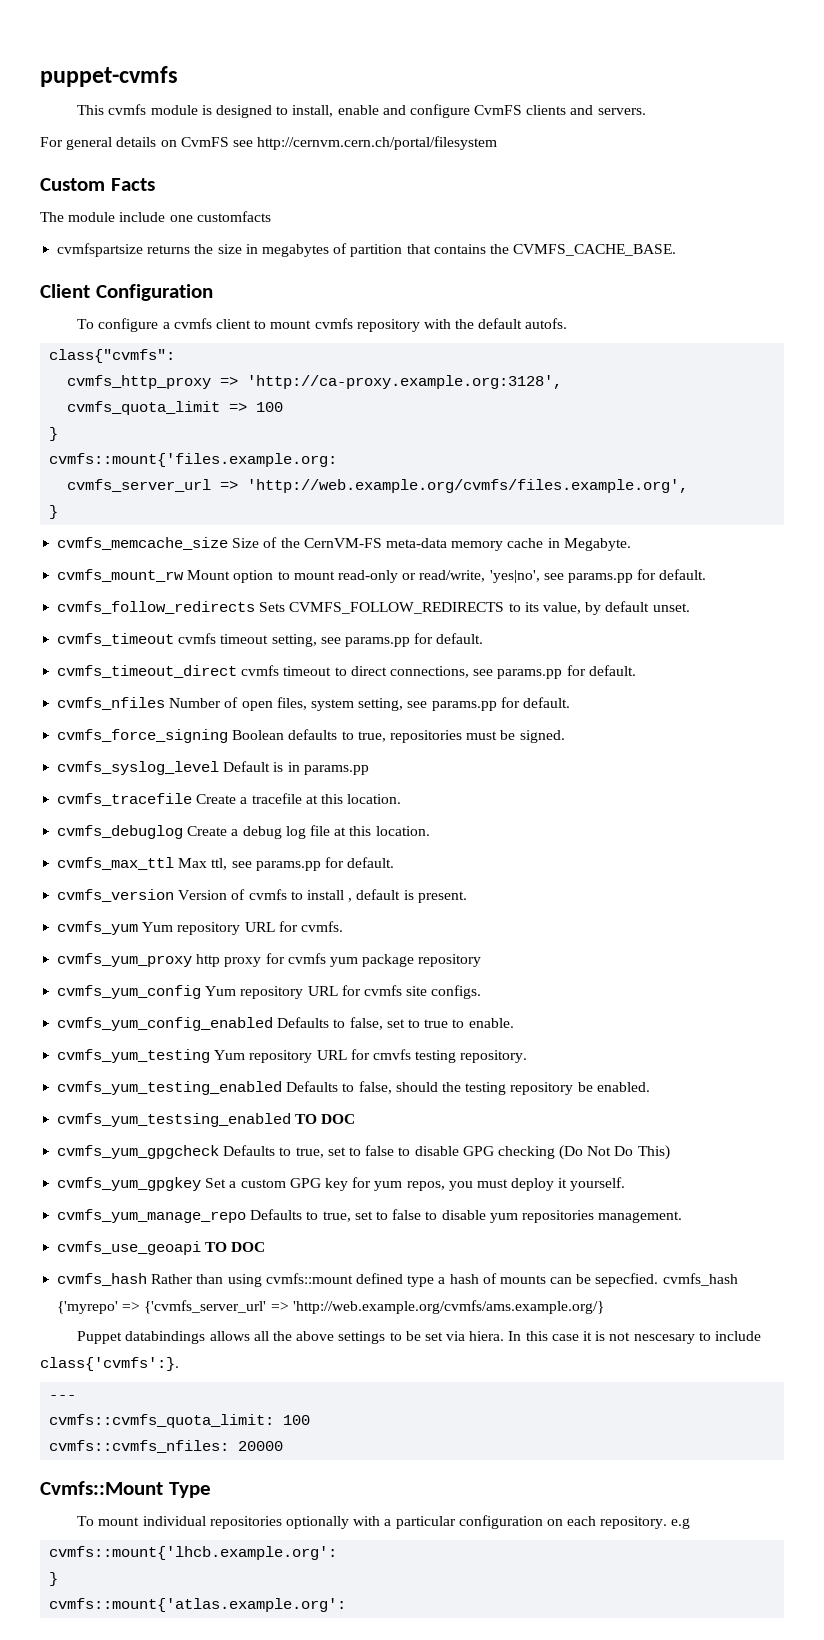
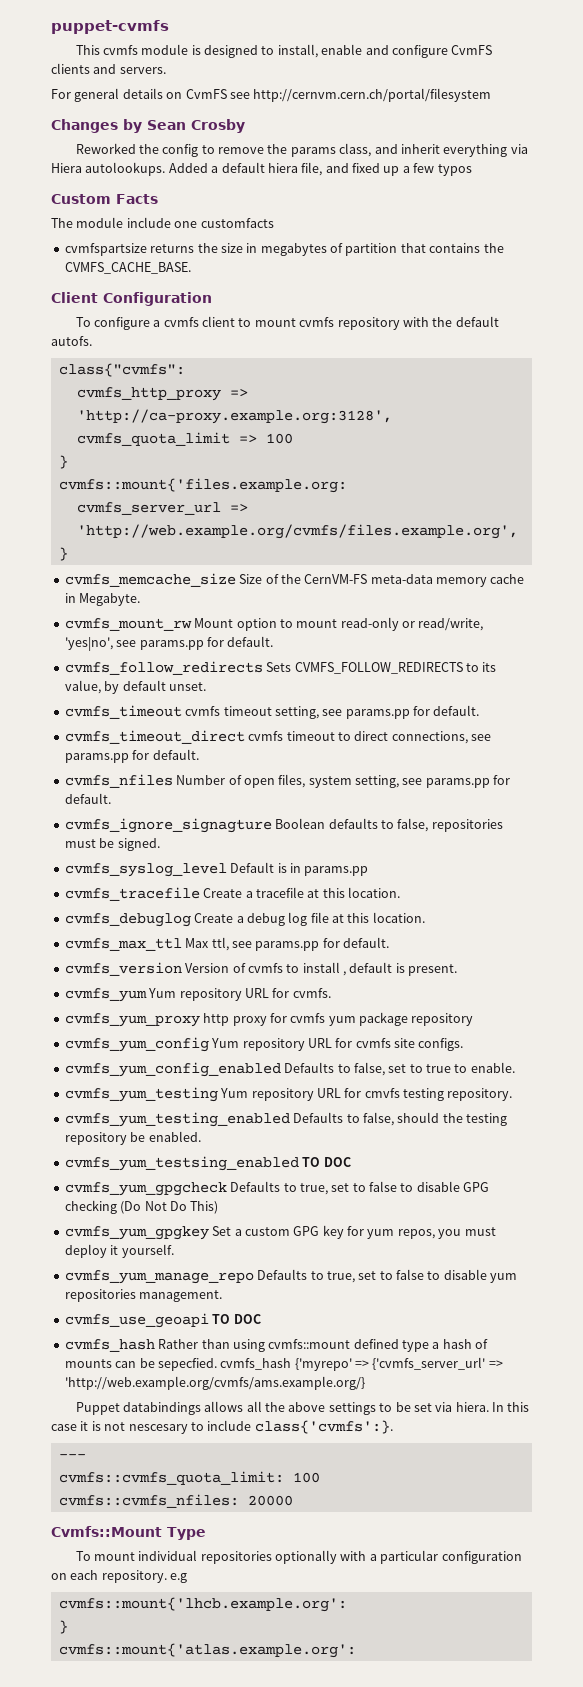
+ Changes by Sean Crosby
+ Reworked the config to remove the params class, and inherit everything via Hiera autolookups. Added a default hiera file, and fixed up a few typos
- cvmfs_force_signing Boolean defaults to true, repositories must be signed.
+ cvmfs_ignore_signagture Boolean defaults to false, repositories must be signed.

